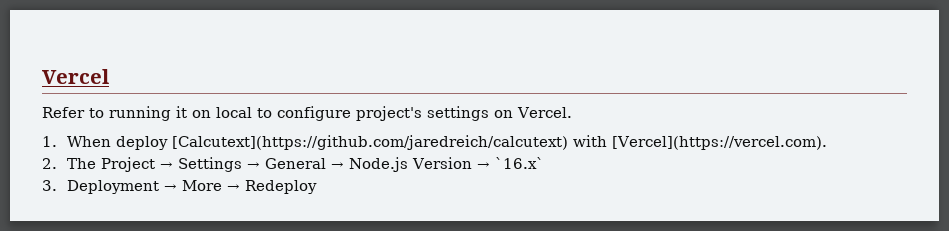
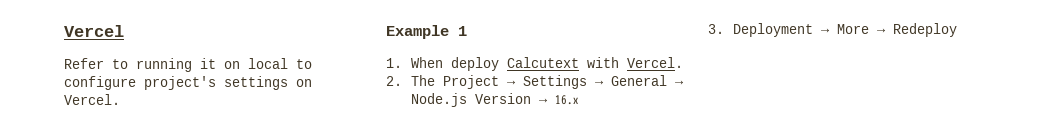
+ Example 1
- 1. When deploy [Calcutext](https://github.com/jaredreich/calcutext) with [Vercel](https://vercel.com).
+ 1. When deploy Calcutext with Vercel.
- 2. The Project → Settings → General → Node.js Version → `16.x`
+ 2. The Project → Settings → General → Node.js Version → 16.x

